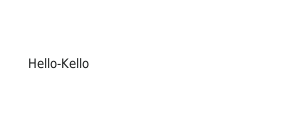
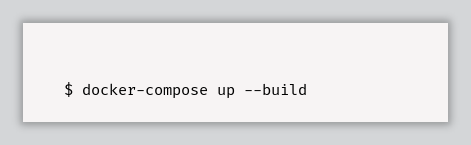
- Hello-Kello
+ $ docker-compose up --build

